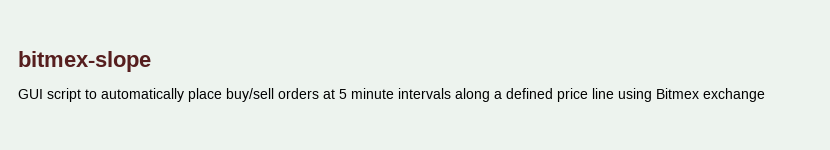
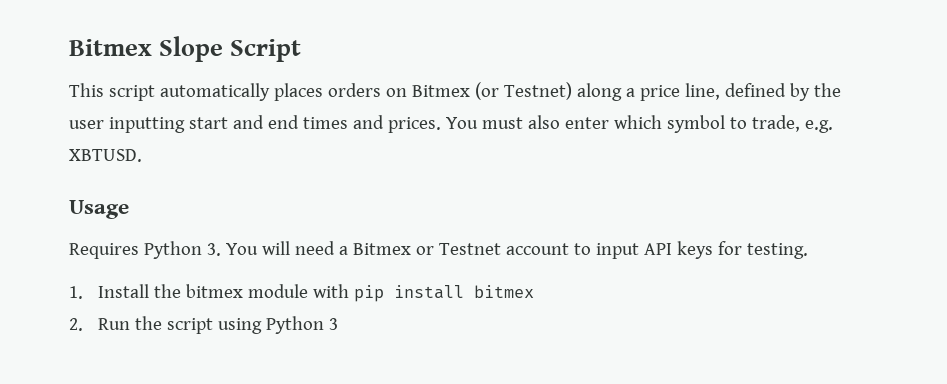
- bitmex-slope
- GUI script to automatically place buy/sell orders at 5 minute intervals along a defined price line using Bitmex exchange
+ Bitmex Slope Script
+ This script automatically places orders on Bitmex (or Testnet) along a price line, defined by the user inputting start and end times and prices. You must also enter which symbol to trade, e.g. XBTUSD.
+ Usage
+ Requires Python 3. You will need a Bitmex or Testnet account to input API keys for testing.
+ 1. Install the bitmex module with pip install bitmex
+ 2. Run the script using Python 3

